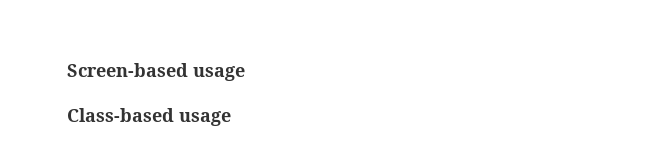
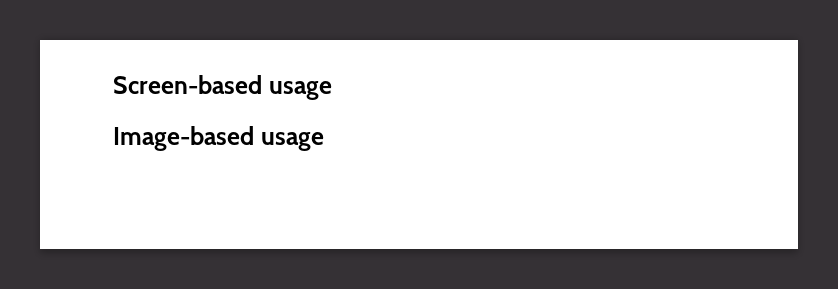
- Class-based usage
+ Image-based usage

